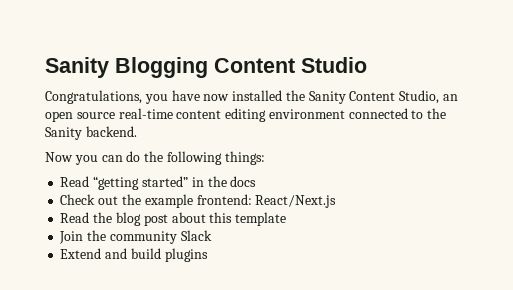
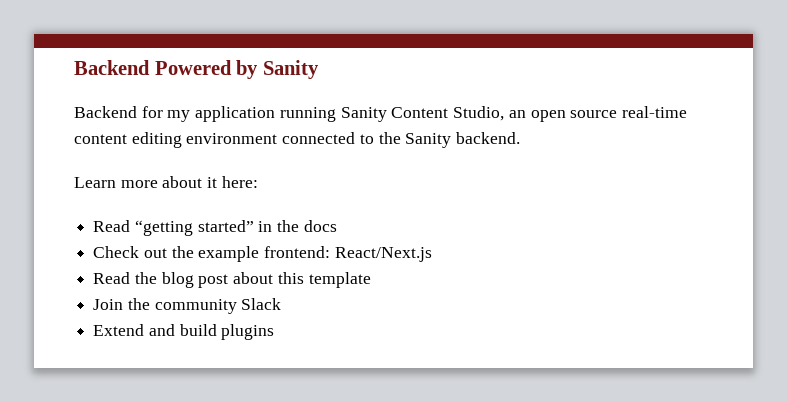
- Sanity Blogging Content Studio
- Congratulations, you have now installed the Sanity Content Studio, an open source real-time content editing environment connected to the Sanity backend.
+ Backend Powered by Sanity
+ Backend for my application running Sanity Content Studio, an open source real-time content editing environment connected to the Sanity backend.
- Now you can do the following things:
+ Learn more about it here:

